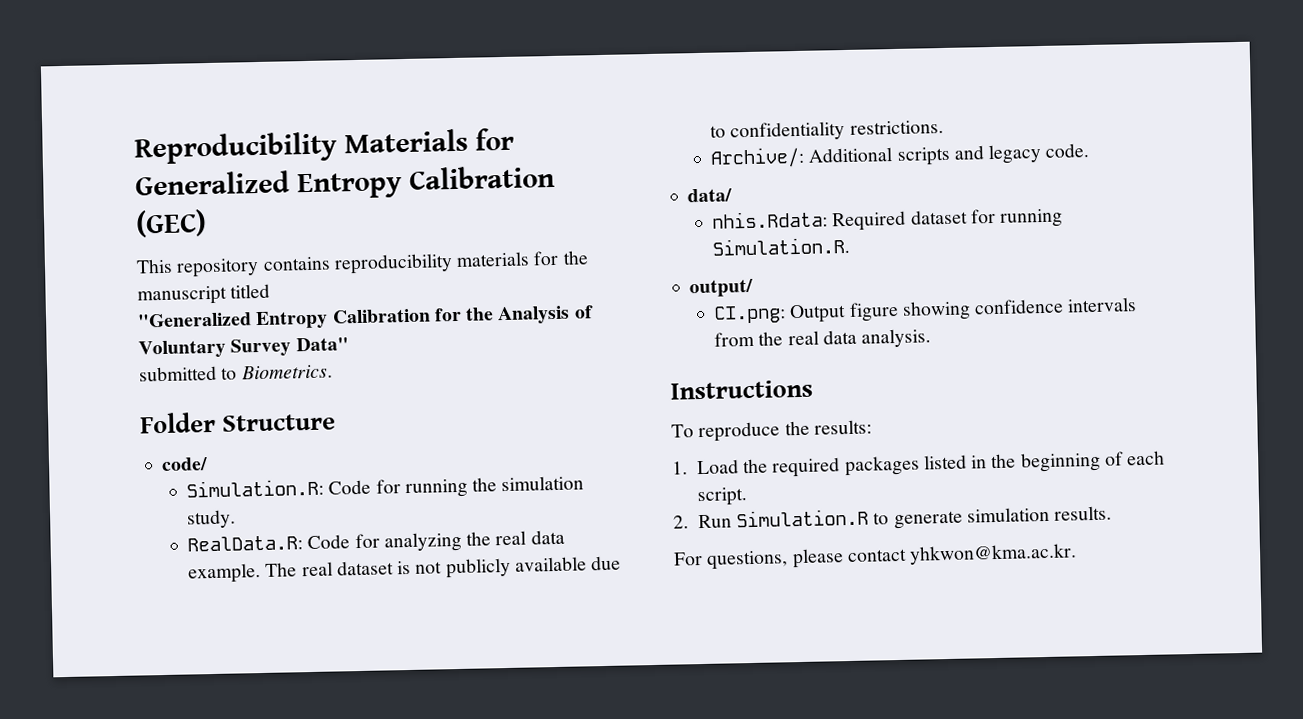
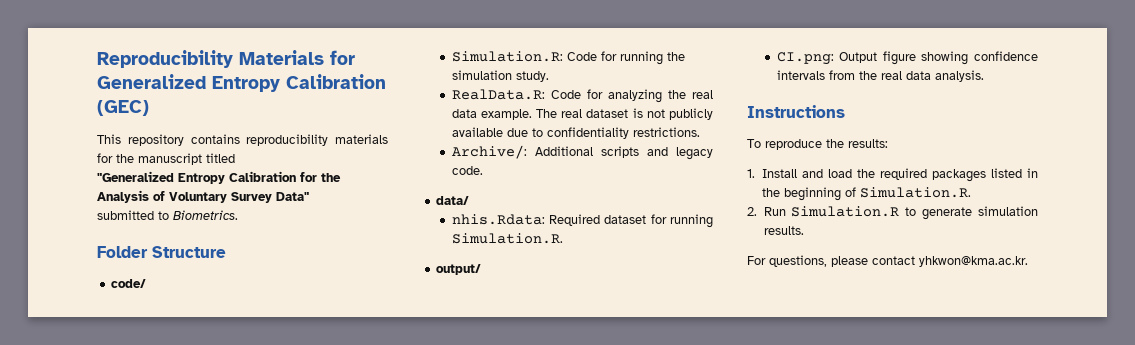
- 1. Load the required packages listed in the beginning of each script.
+ 1. Install and load the required packages listed in the beginning of Simulation.R.

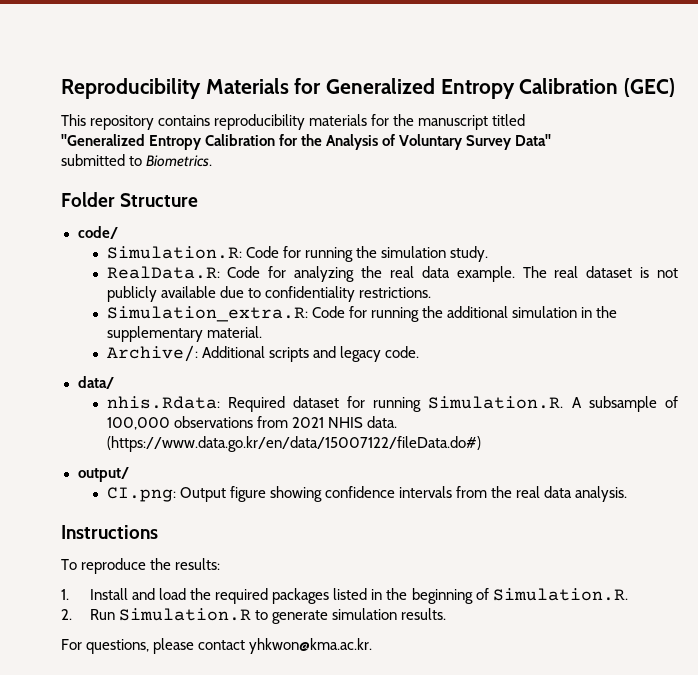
+ Simulation_extra.R: Code for running the additional simulation in the supplementary material.
- nhis.Rdata: Required dataset for running Simulation.R.
+ nhis.Rdata: Required dataset for running Simulation.R. A subsample of 100,000 observations from 2021 NHIS data. (https://www.data.go.kr/en/data/15007122/fileData.do#)

